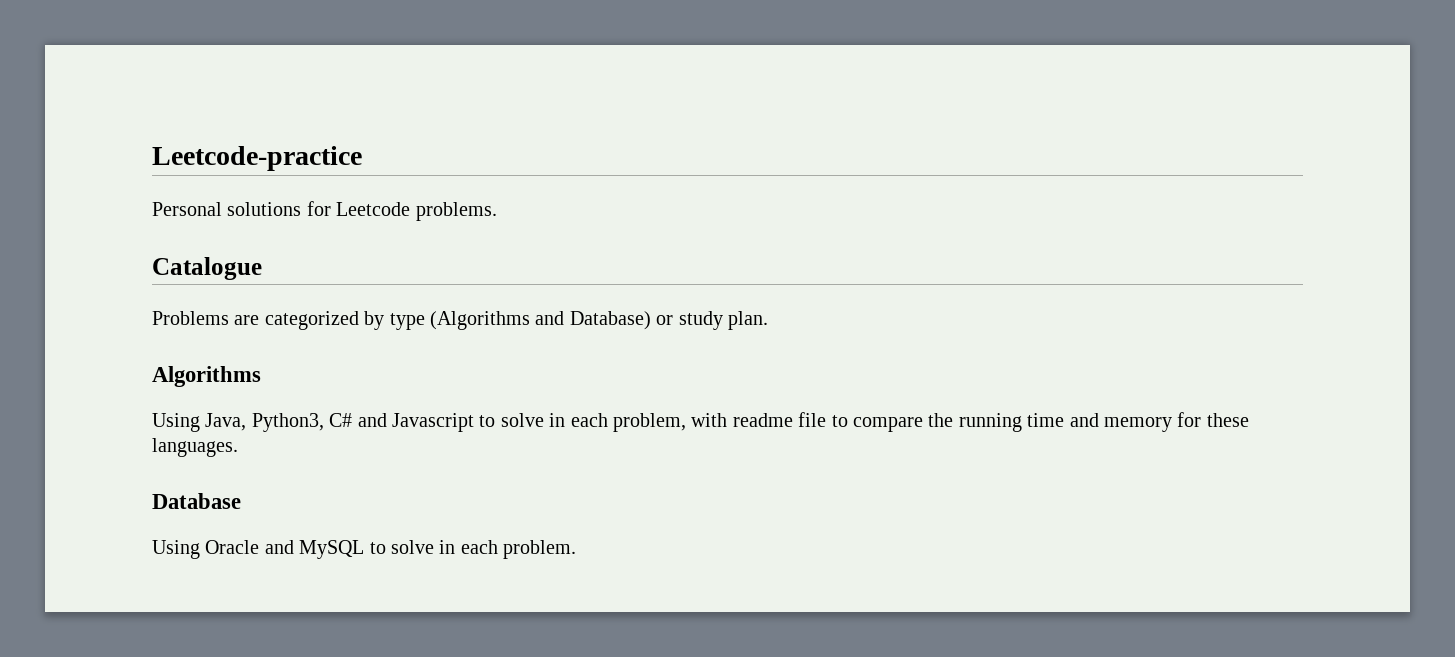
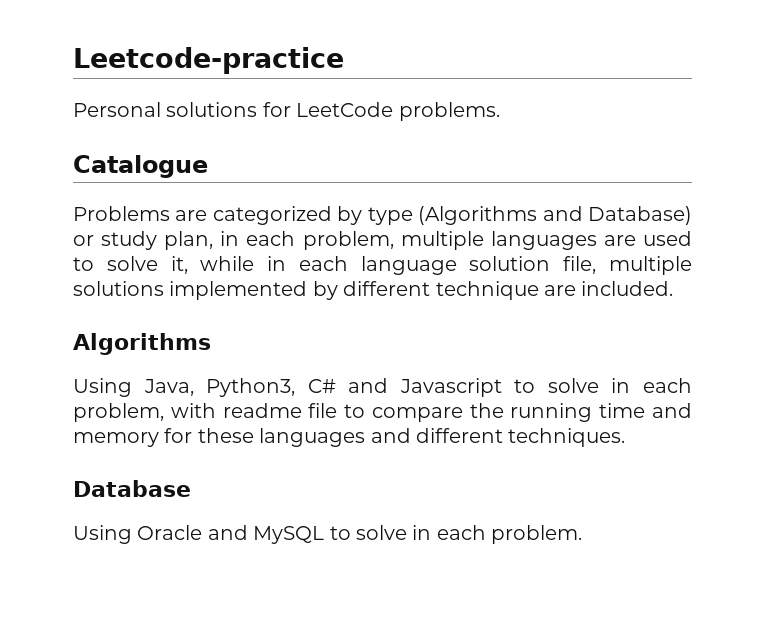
- Personal solutions for Leetcode problems.
+ Personal solutions for LeetCode problems.
- Problems are categorized by type (Algorithms and Database) or study plan.
+ Problems are categorized by type (Algorithms and Database) or study plan, in each problem, multiple languages are used to solve it, while in each language solution file, multiple solutions implemented by different technique are included.
- Using Java, Python3, C# and Javascript to solve in each problem, with readme file to compare the running time and memory for these languages.
+ Using Java, Python3, C# and Javascript to solve in each problem, with readme file to compare the running time and memory for these languages and different techniques.

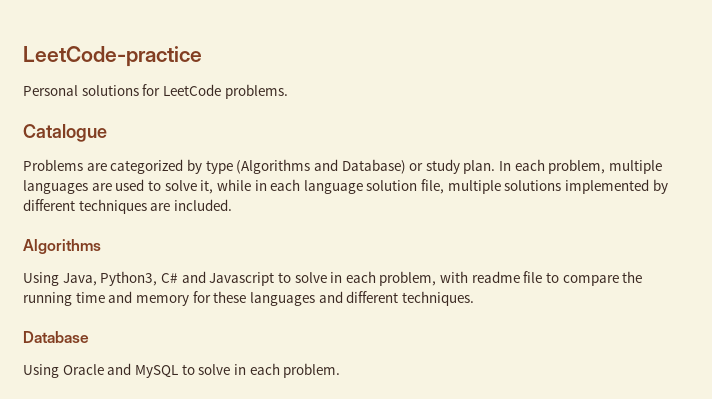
- Leetcode-practice
+ LeetCode-practice
- Problems are categorized by type (Algorithms and Database) or study plan, in each problem, multiple languages are used to solve it, while in each language solution file, multiple solutions implemented by different technique are included.
+ Problems are categorized by type (Algorithms and Database) or study plan. In each problem, multiple languages are used to solve it, while in each language solution file, multiple solutions implemented by different techniques are included.

